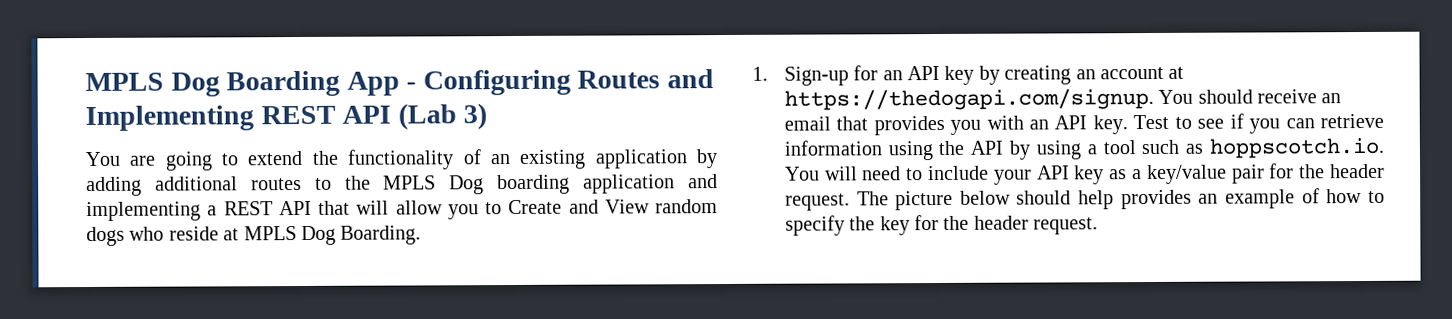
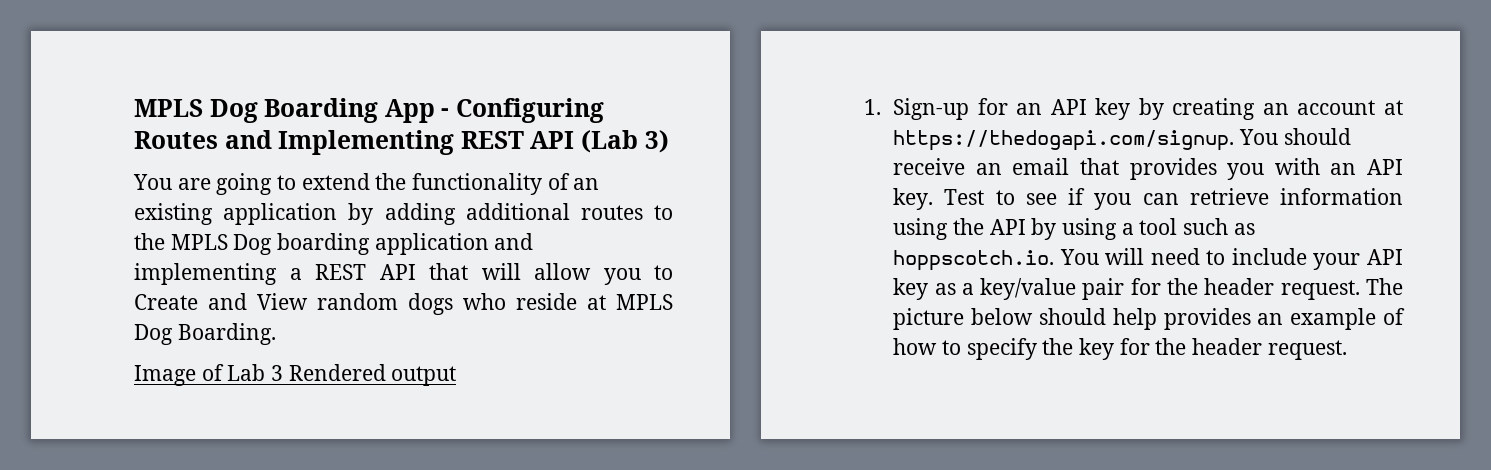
+ Image of Lab 3 Rendered output

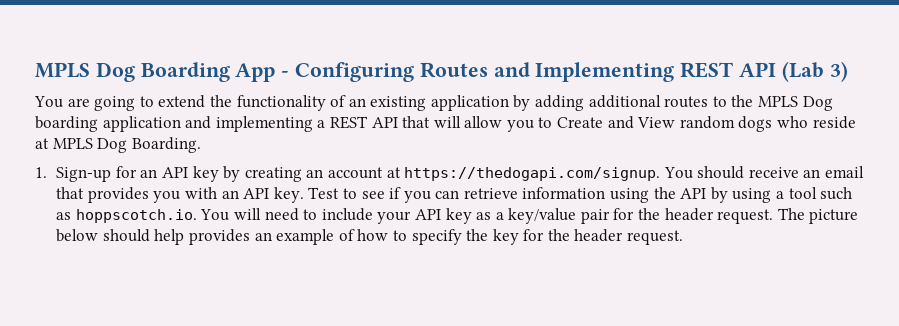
- Image of Lab 3 Rendered output

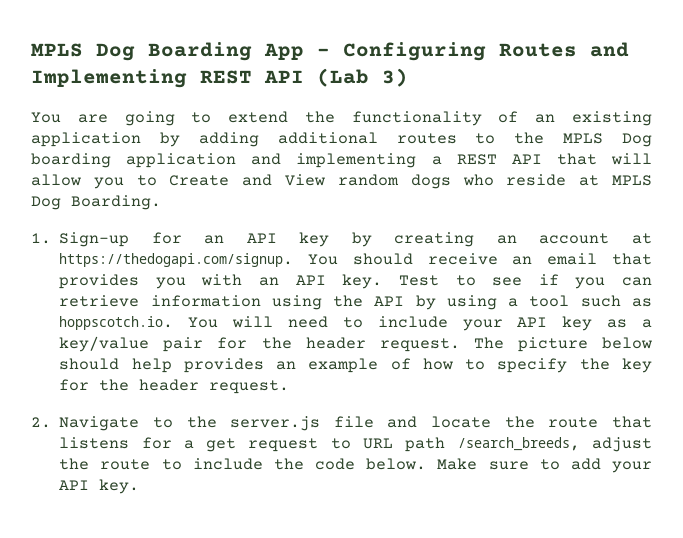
+ 2. Navigate to the server.js file and locate the route that listens for a get request to URL path /search_breeds, adjust the route to include the code below. Make sure to add your API key.

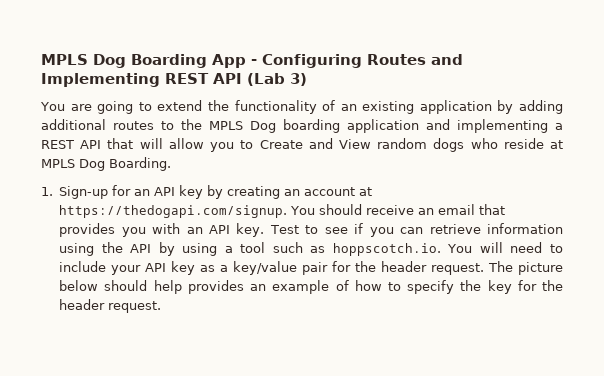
- 2. Navigate to the server.js file and locate the route that listens for a get request to URL path /search_breeds, adjust the route to include the code below. Make sure to add your API key.

